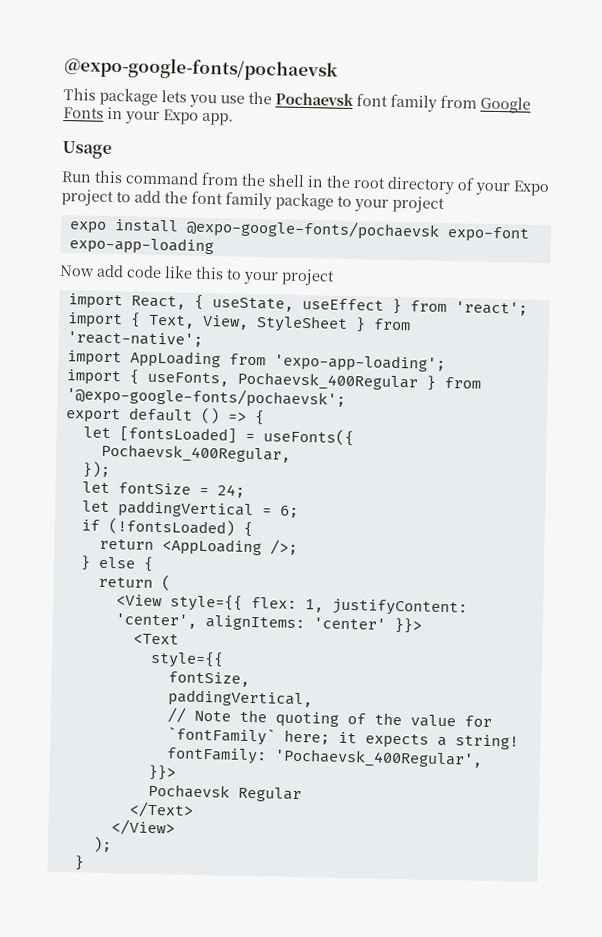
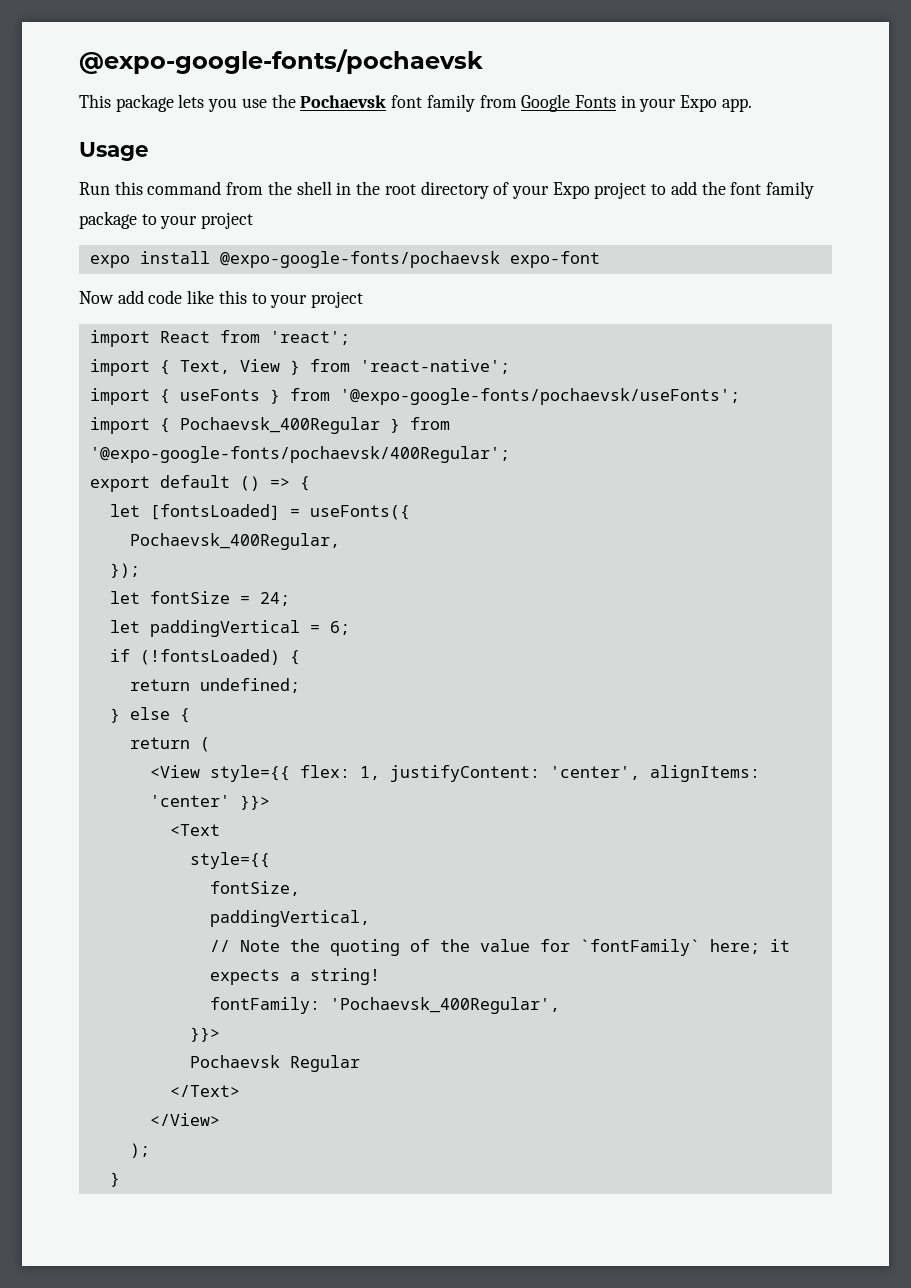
- expo install @expo-google-fonts/pochaevsk expo-font expo-app-loading
+ expo install @expo-google-fonts/pochaevsk expo-font
- import React, { useState, useEffect } from 'react';
+ import React from 'react';
- import { Text, View, StyleSheet } from 'react-native';
+ import { Text, View } from 'react-native';
- import AppLoading from 'expo-app-loading';
- import { useFonts, Pochaevsk_400Regular } from '@expo-google-fonts/pochaevsk';
+ import { useFonts } from '@expo-google-fonts/pochaevsk/useFonts';
+ import { Pochaevsk_400Regular } from '@expo-google-fonts/pochaevsk/400Regular';
- return <AppLoading />;
+ return undefined;

